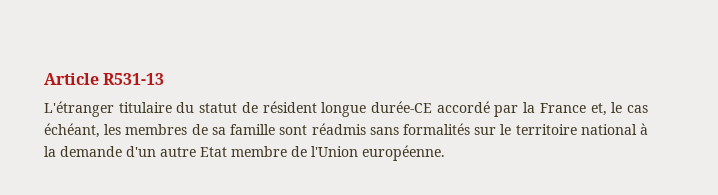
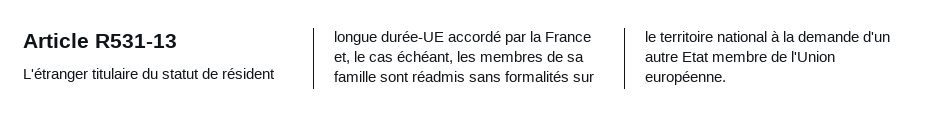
- L'étranger titulaire du statut de résident longue durée-CE accordé par la France et, le cas échéant, les membres de sa famille sont réadmis sans formalités sur le territoire national à la demande d'un autre Etat membre de l'Union européenne.
+ L'étranger titulaire du statut de résident longue durée-UE accordé par la France et, le cas échéant, les membres de sa famille sont réadmis sans formalités sur le territoire national à la demande d'un autre Etat membre de l'Union européenne.

